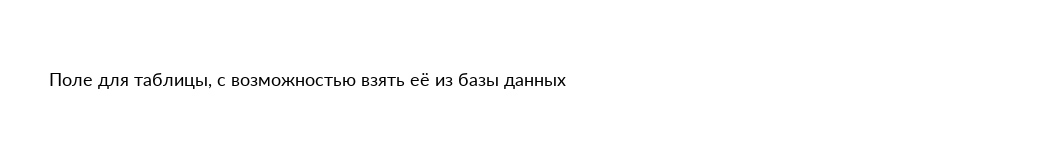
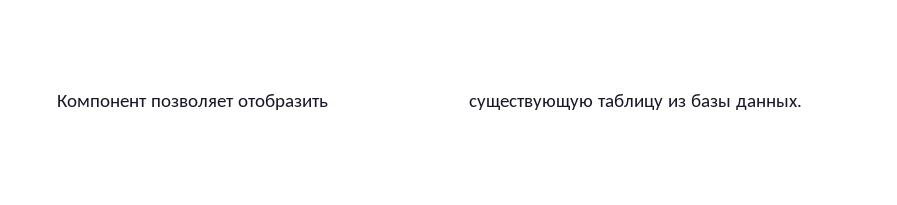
- Поле для таблицы, с возможностью взять её из базы данных
+ Компонент позволяет отобразить существующую таблицу из базы данных.

